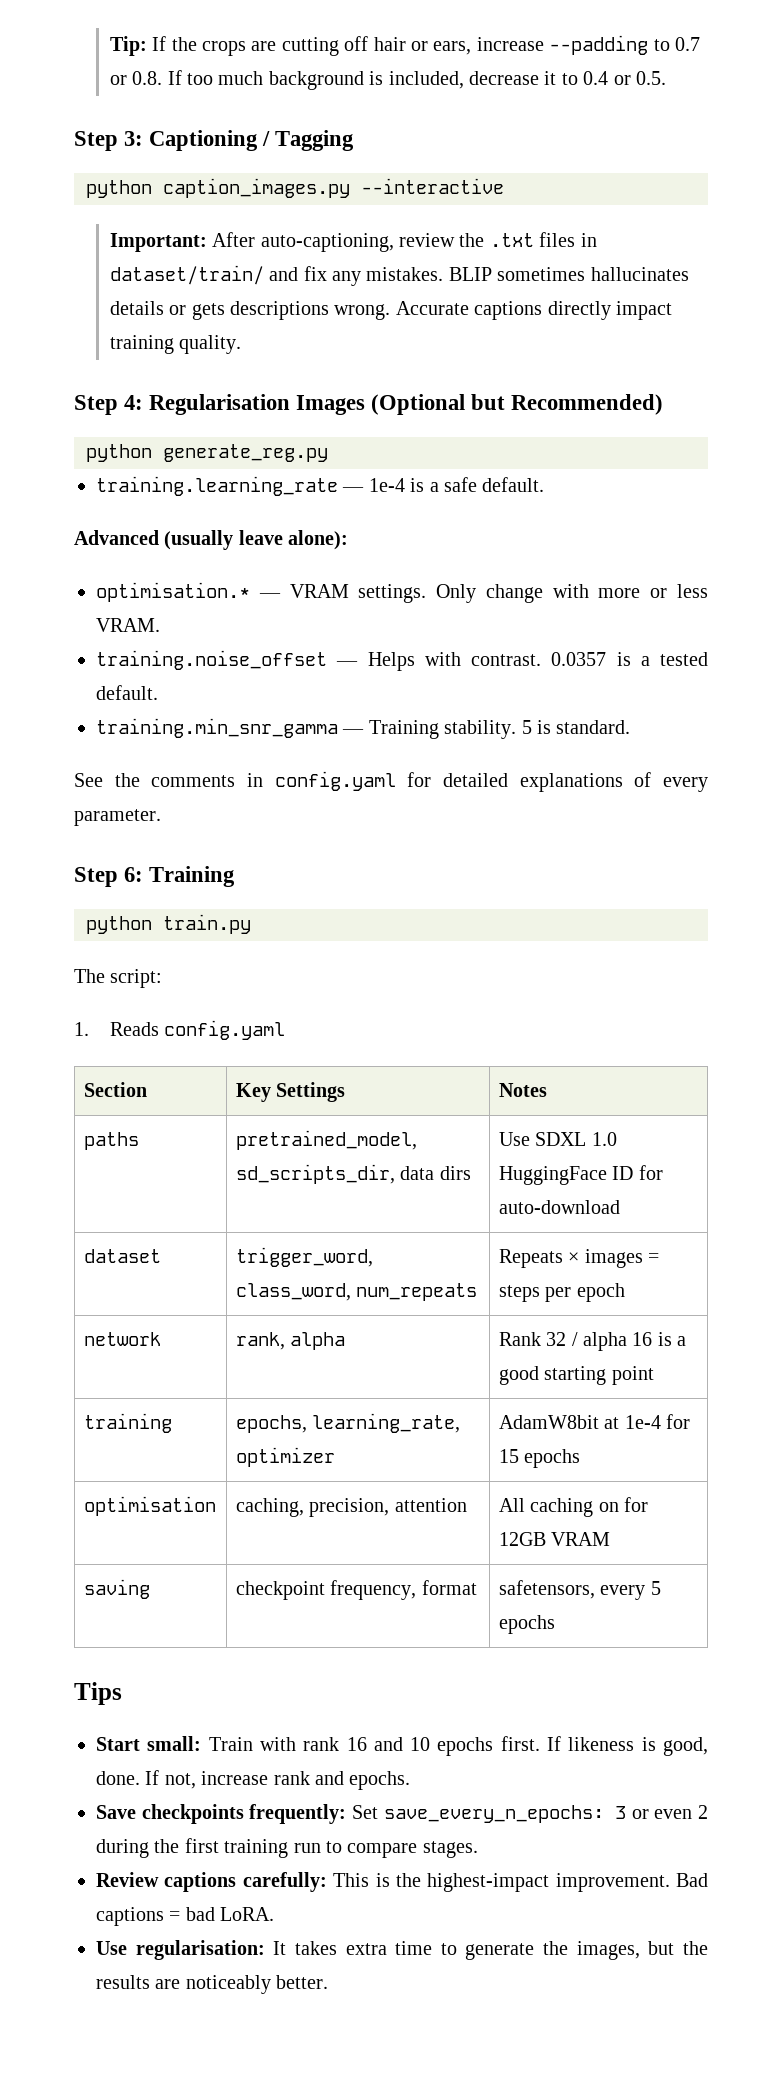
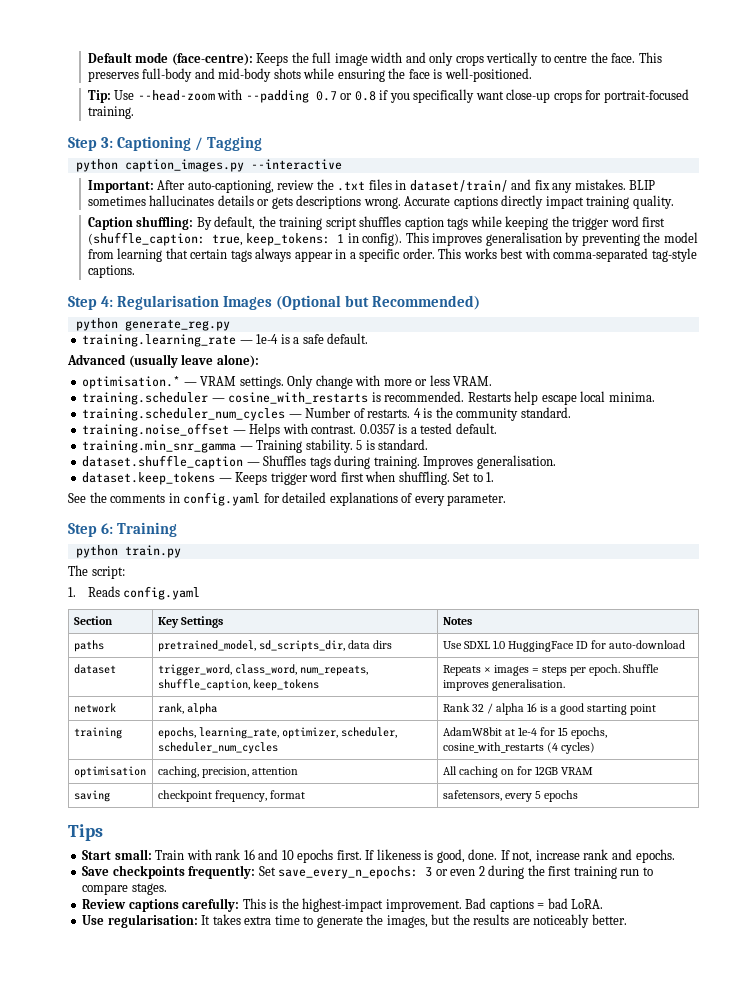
- Tip: If the crops are cutting off hair or ears, increase --padding to 0.7 or 0.8. If too much background is included, decrease it to 0.4 or 0.5.
+ Default mode (face-centre): Keeps the full image width and only crops vertically to centre the face. This preserves full-body and mid-body shots while ensuring the face is well-positioned.
+ Tip: Use --head-zoom with --padding 0.7 or 0.8 if you specifically want close-up crops for portrait-focused training.
+ Caption shuffling: By default, the training script shuffles caption tags while keeping the trigger word first (shuffle_caption: true, keep_tokens: 1 in config). This improves generalisation by preventing the model from learning that certain tags always appear in a specific order. This works best with comma-separated tag-style captions.
+ training.scheduler — cosine_with_restarts is recommended. Restarts help escape local minima.
+ training.scheduler_num_cycles — Number of restarts. 4 is the community standard.
+ dataset.shuffle_caption — Shuffles tags during training. Improves generalisation.
+ dataset.keep_tokens — Keeps trigger word first when shuffling. Set to 1.
- dataset | trigger_word, class_word, num_repeats | Repeats × images = steps per epoch
+ dataset | trigger_word, class_word, num_repeats, shuffle_caption, keep_tokens | Repeats × images = steps per epoch. Shuffle improves generalisation.
- training | epochs, learning_rate, optimizer | AdamW8bit at 1e-4 for 15 epochs
+ training | epochs, learning_rate, optimizer, scheduler, scheduler_num_cycles | AdamW8bit at 1e-4 for 15 epochs, cosine_with_restarts (4 cycles)

